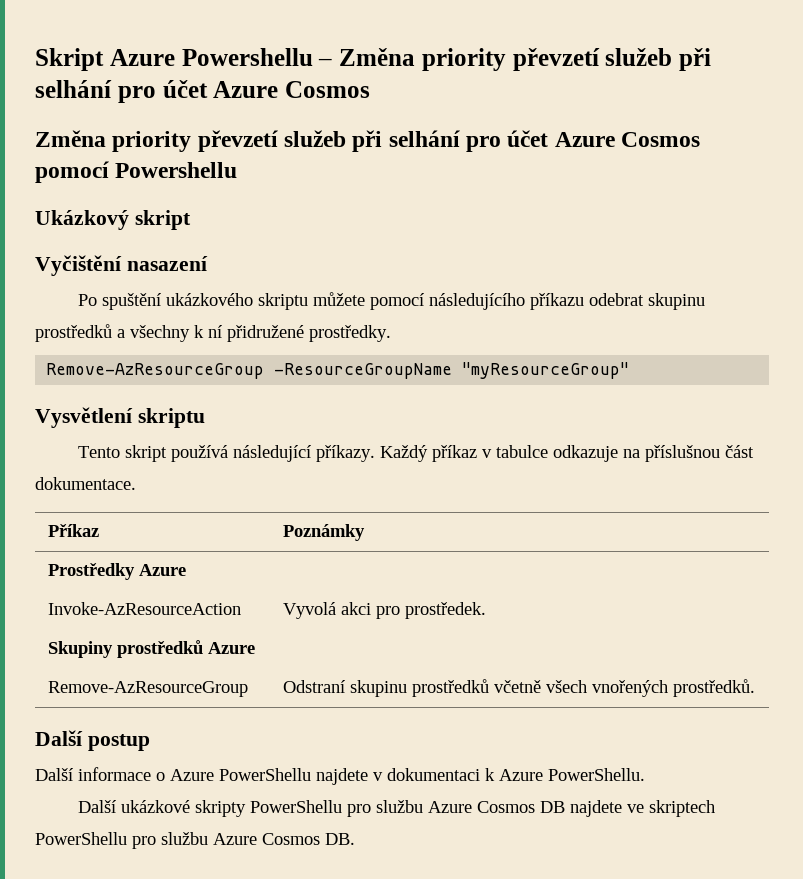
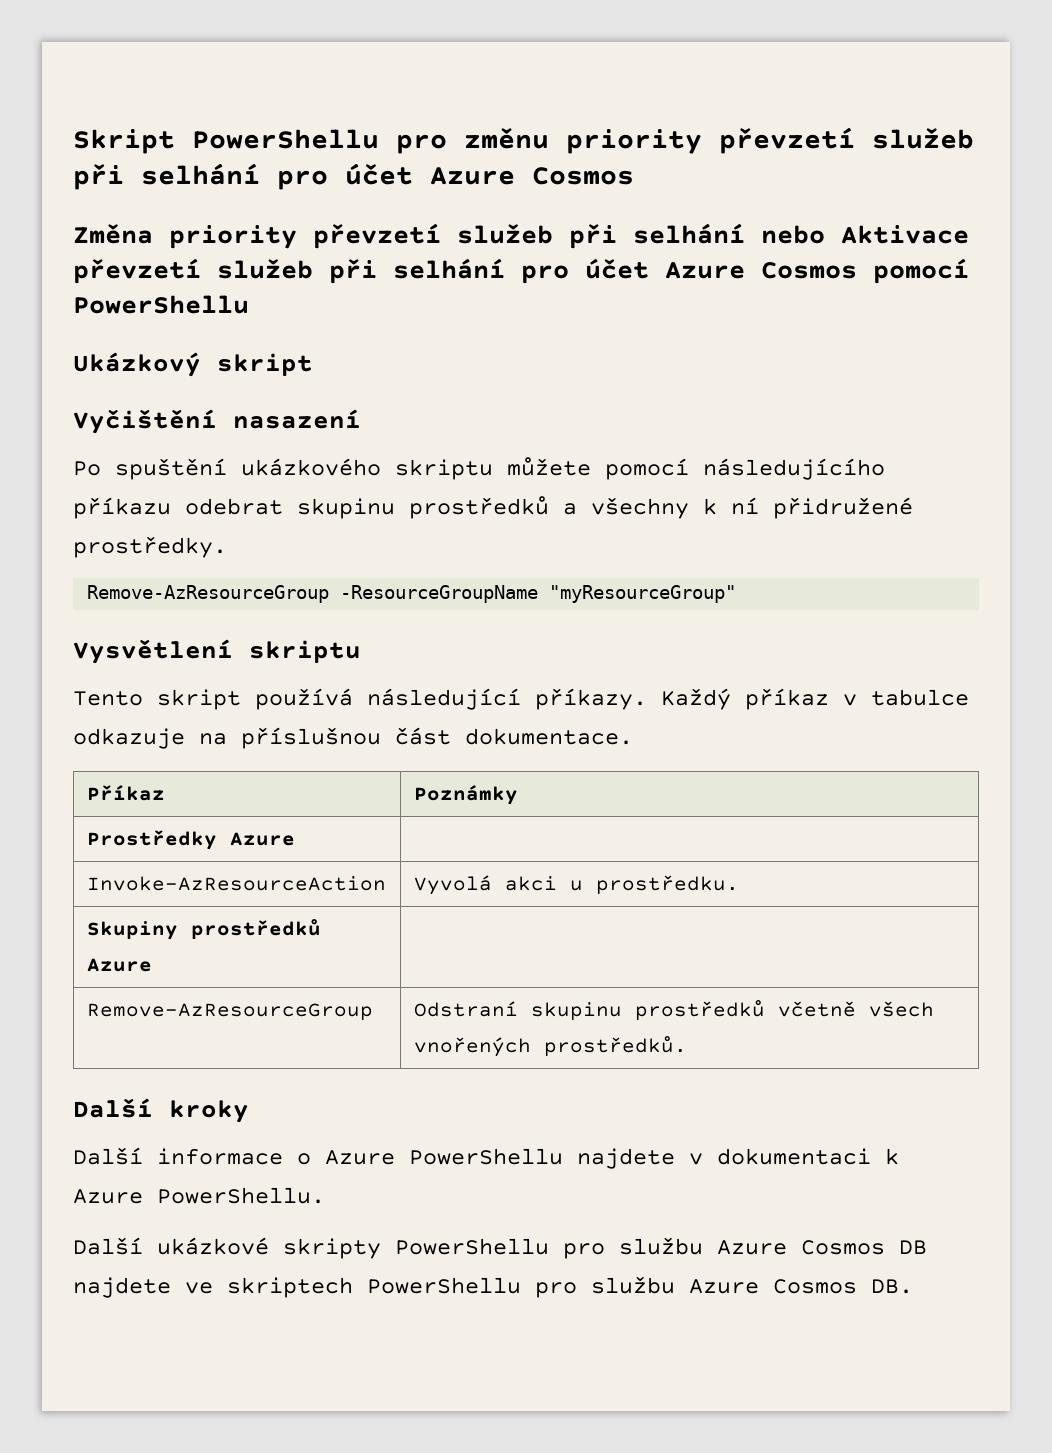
- Skript Azure Powershellu – Změna priority převzetí služeb při selhání pro účet Azure Cosmos
+ Skript PowerShellu pro změnu priority převzetí služeb při selhání pro účet Azure Cosmos
- Změna priority převzetí služeb při selhání pro účet Azure Cosmos pomocí Powershellu
+ Změna priority převzetí služeb při selhání nebo Aktivace převzetí služeb při selhání pro účet Azure Cosmos pomocí PowerShellu
- Invoke-AzResourceAction | Vyvolá akci pro prostředek.
+ Invoke-AzResourceAction | Vyvolá akci u prostředku.
- Další postup
+ Další kroky

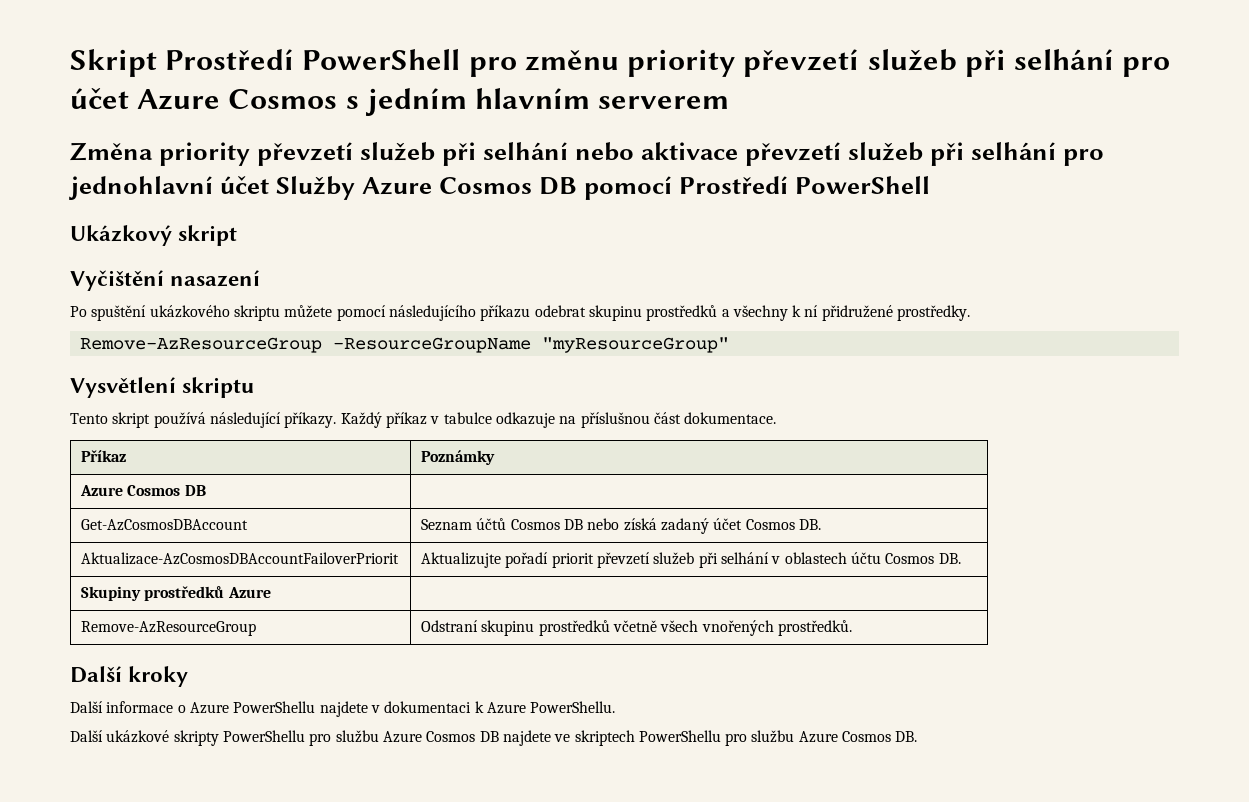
- Skript PowerShellu pro změnu priority převzetí služeb při selhání pro účet Azure Cosmos
+ Skript Prostředí PowerShell pro změnu priority převzetí služeb při selhání pro účet Azure Cosmos s jedním hlavním serverem
- Změna priority převzetí služeb při selhání nebo Aktivace převzetí služeb při selhání pro účet Azure Cosmos pomocí PowerShellu
+ Změna priority převzetí služeb při selhání nebo aktivace převzetí služeb při selhání pro jednohlavní účet Služby Azure Cosmos DB pomocí Prostředí PowerShell
- Prostředky Azure |
- Invoke-AzResourceAction | Vyvolá akci u prostředku.
+ Azure Cosmos DB |
+ Get-AzCosmosDBAccount | Seznam účtů Cosmos DB nebo získá zadaný účet Cosmos DB.
+ Aktualizace-AzCosmosDBAccountFailoverPriorit | Aktualizujte pořadí priorit převzetí služeb při selhání v oblastech účtu Cosmos DB.

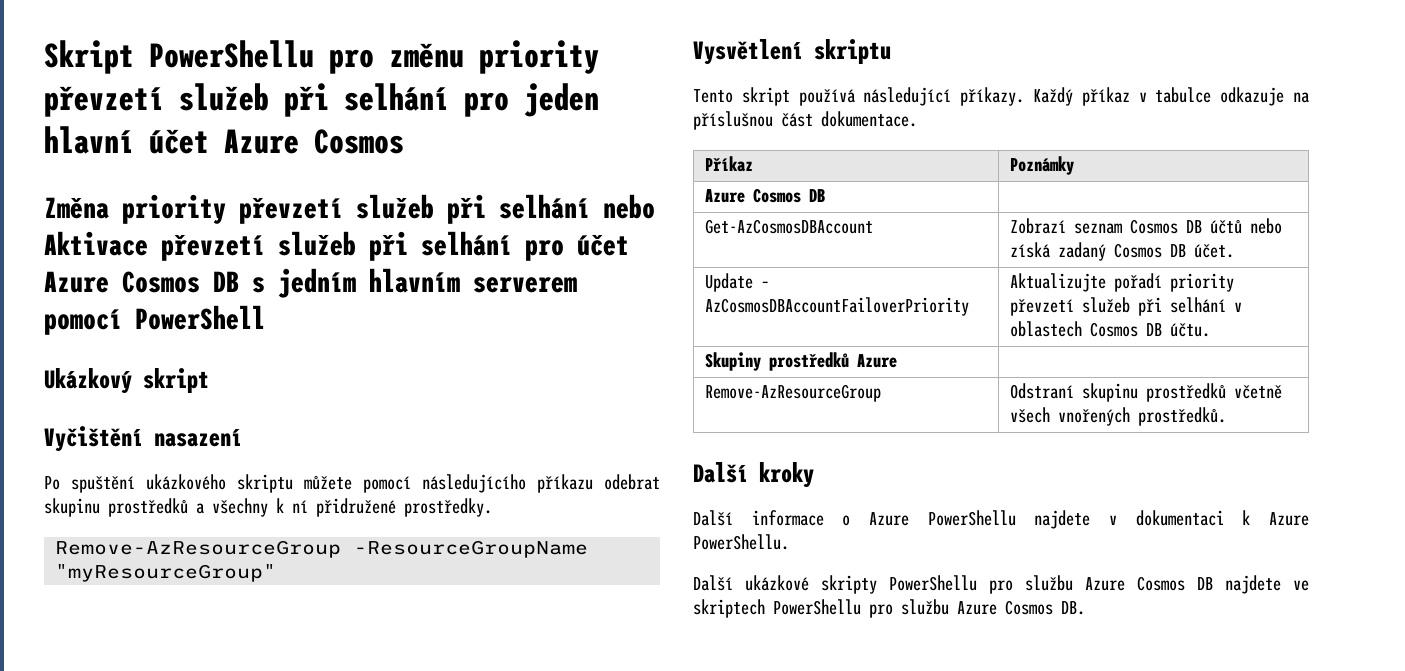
- Skript Prostředí PowerShell pro změnu priority převzetí služeb při selhání pro účet Azure Cosmos s jedním hlavním serverem
+ Skript PowerShellu pro změnu priority převzetí služeb při selhání pro jeden hlavní účet Azure Cosmos
- Změna priority převzetí služeb při selhání nebo aktivace převzetí služeb při selhání pro jednohlavní účet Služby Azure Cosmos DB pomocí Prostředí PowerShell
+ Změna priority převzetí služeb při selhání nebo Aktivace převzetí služeb při selhání pro účet Azure Cosmos DB s jedním hlavním serverem pomocí PowerShell
- Get-AzCosmosDBAccount | Seznam účtů Cosmos DB nebo získá zadaný účet Cosmos DB.
- Aktualizace-AzCosmosDBAccountFailoverPriorit | Aktualizujte pořadí priorit převzetí služeb při selhání v oblastech účtu Cosmos DB.
+ Get-AzCosmosDBAccount | Zobrazí seznam Cosmos DB účtů nebo získá zadaný Cosmos DB účet.
+ Update – AzCosmosDBAccountFailoverPriority | Aktualizujte pořadí priority převzetí služeb při selhání v oblastech Cosmos DB účtu.

